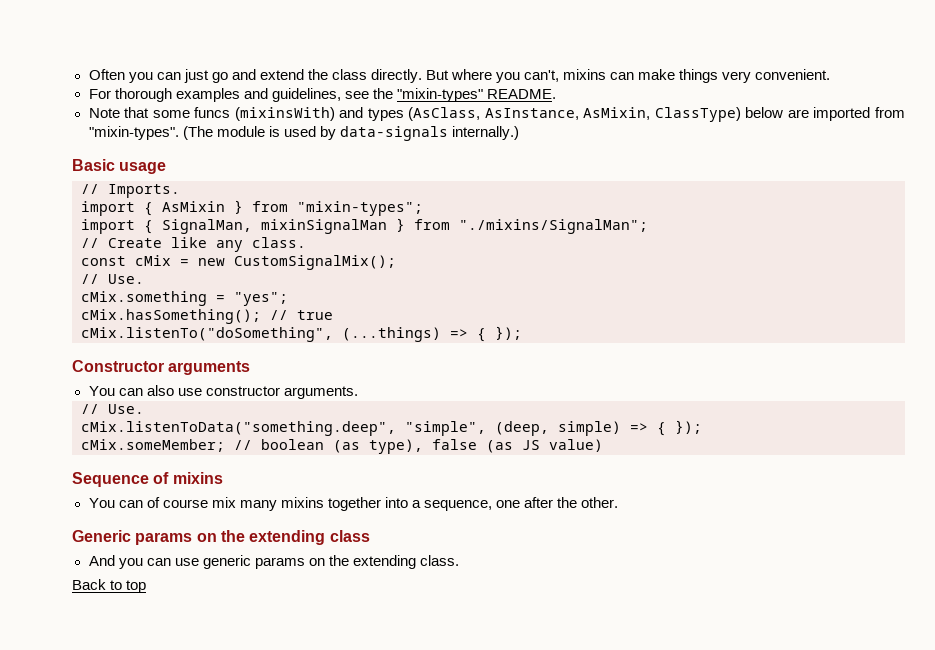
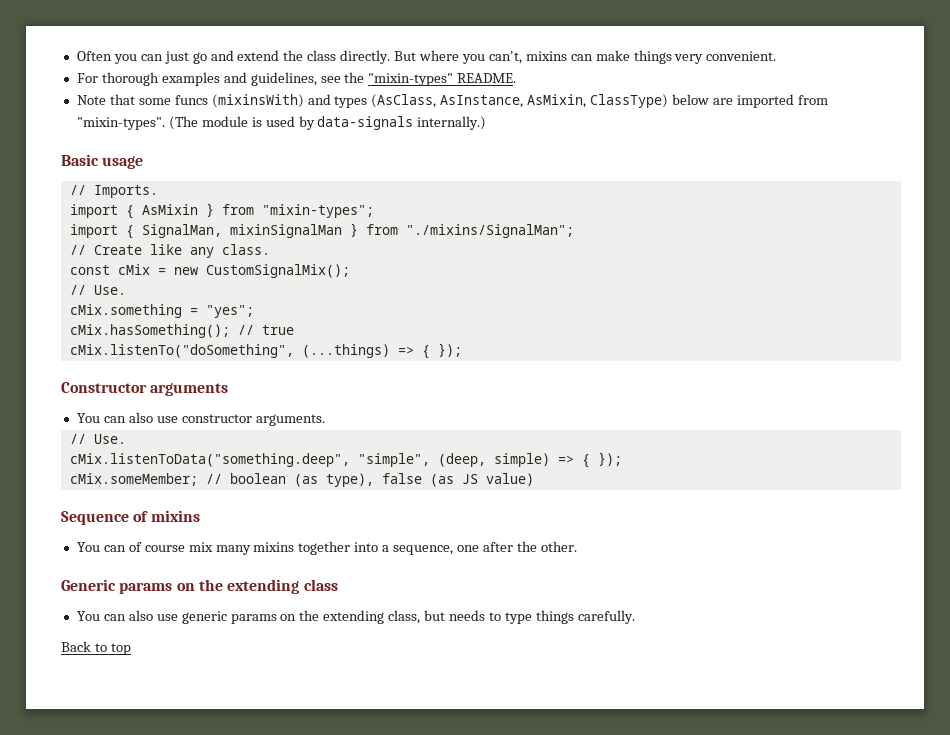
- And you can use generic params on the extending class.
+ You can also use generic params on the extending class, but needs to type things carefully.

